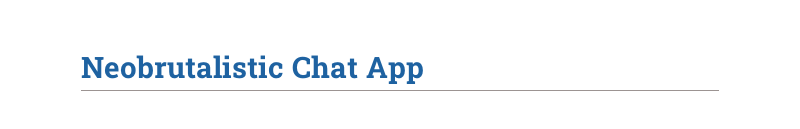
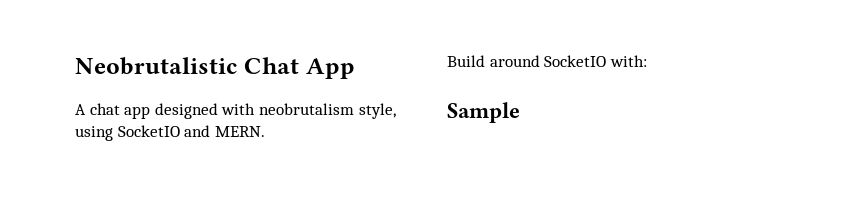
+ A chat app designed with neobrutalism style, using SocketIO and MERN.
+ Build around SocketIO with:
+ Sample

